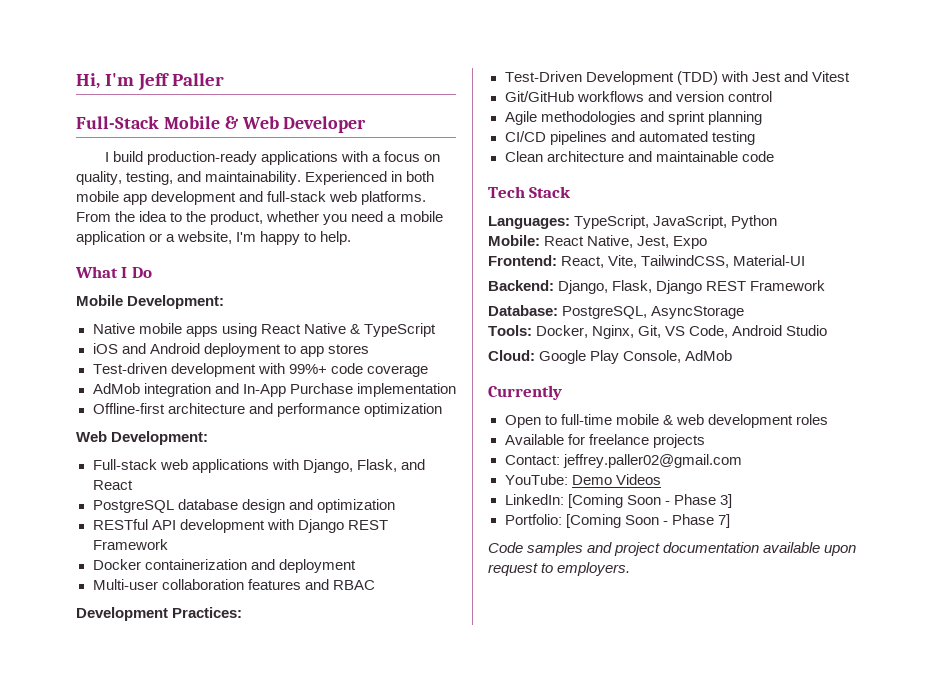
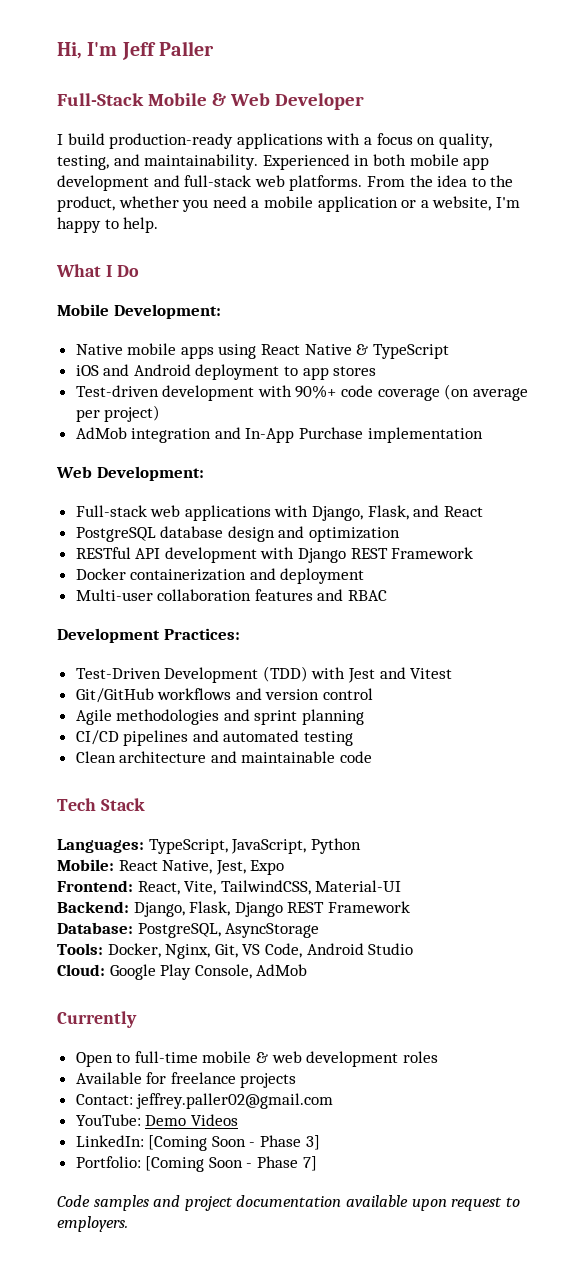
- Test-driven development with 99%+ code coverage
+ Test-driven development with 90%+ code coverage (on average per project)
- Offline-first architecture and performance optimization

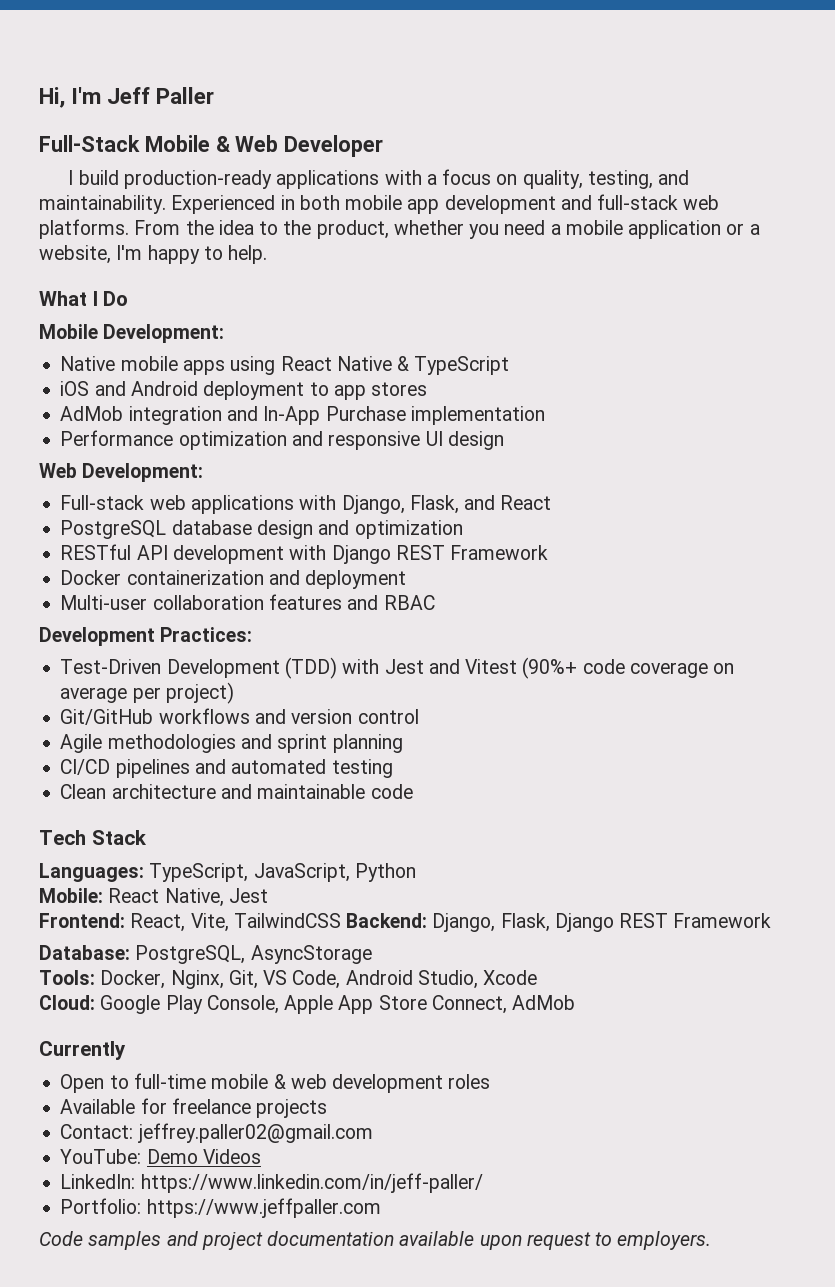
- Test-driven development with 90%+ code coverage (on average per project)
+ Performance optimization and responsive UI design
- Test-Driven Development (TDD) with Jest and Vitest
+ Test-Driven Development (TDD) with Jest and Vitest (90%+ code coverage on average per project)
- Mobile: React Native, Jest, Expo
+ Mobile: React Native, Jest
- Frontend: React, Vite, TailwindCSS, Material-UI
- Backend: Django, Flask, Django REST Framework
+ Frontend: React, Vite, TailwindCSS Backend: Django, Flask, Django REST Framework
- Tools: Docker, Nginx, Git, VS Code, Android Studio
+ Tools: Docker, Nginx, Git, VS Code, Android Studio, Xcode
- Cloud: Google Play Console, AdMob
+ Cloud: Google Play Console, Apple App Store Connect, AdMob
- LinkedIn: [Coming Soon - Phase 3]
- Portfolio: [Coming Soon - Phase 7]
+ LinkedIn: https://www.linkedin.com/in/jeff-paller/
+ Portfolio: https://www.jeffpaller.com

